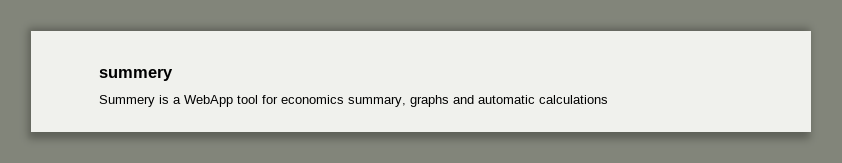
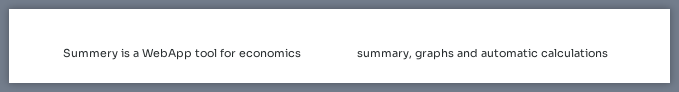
- summery

